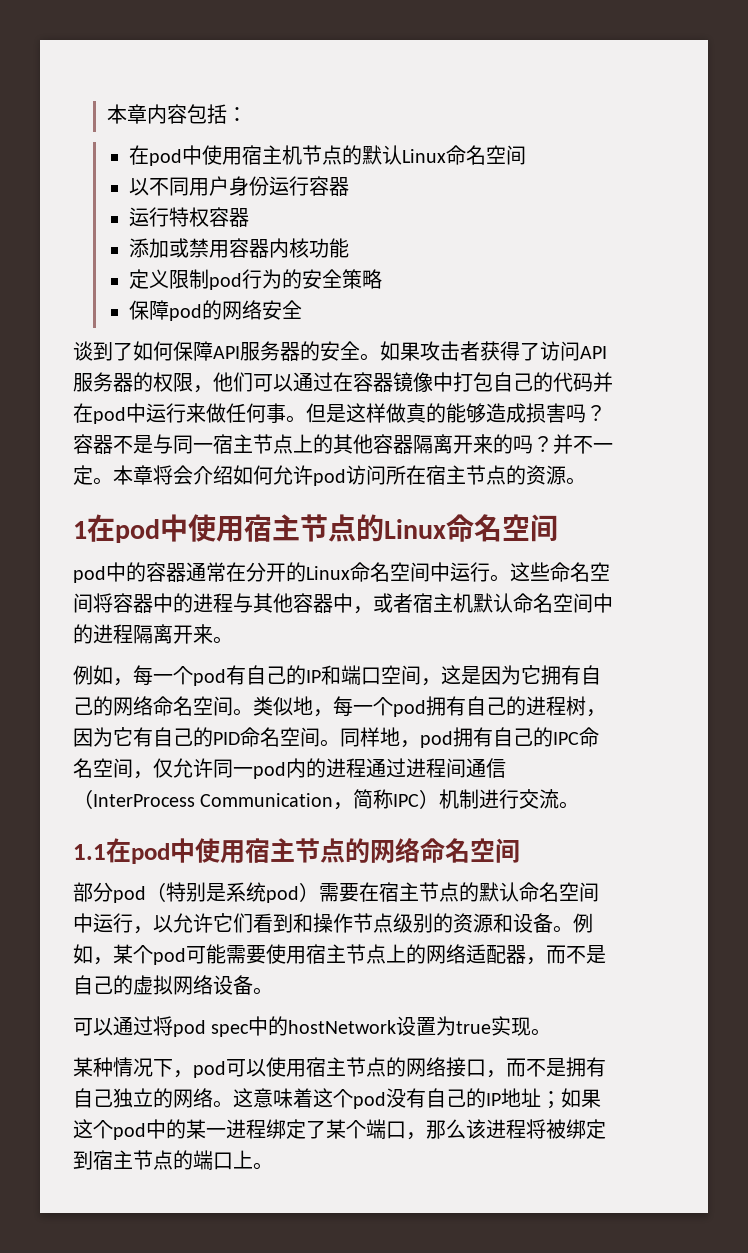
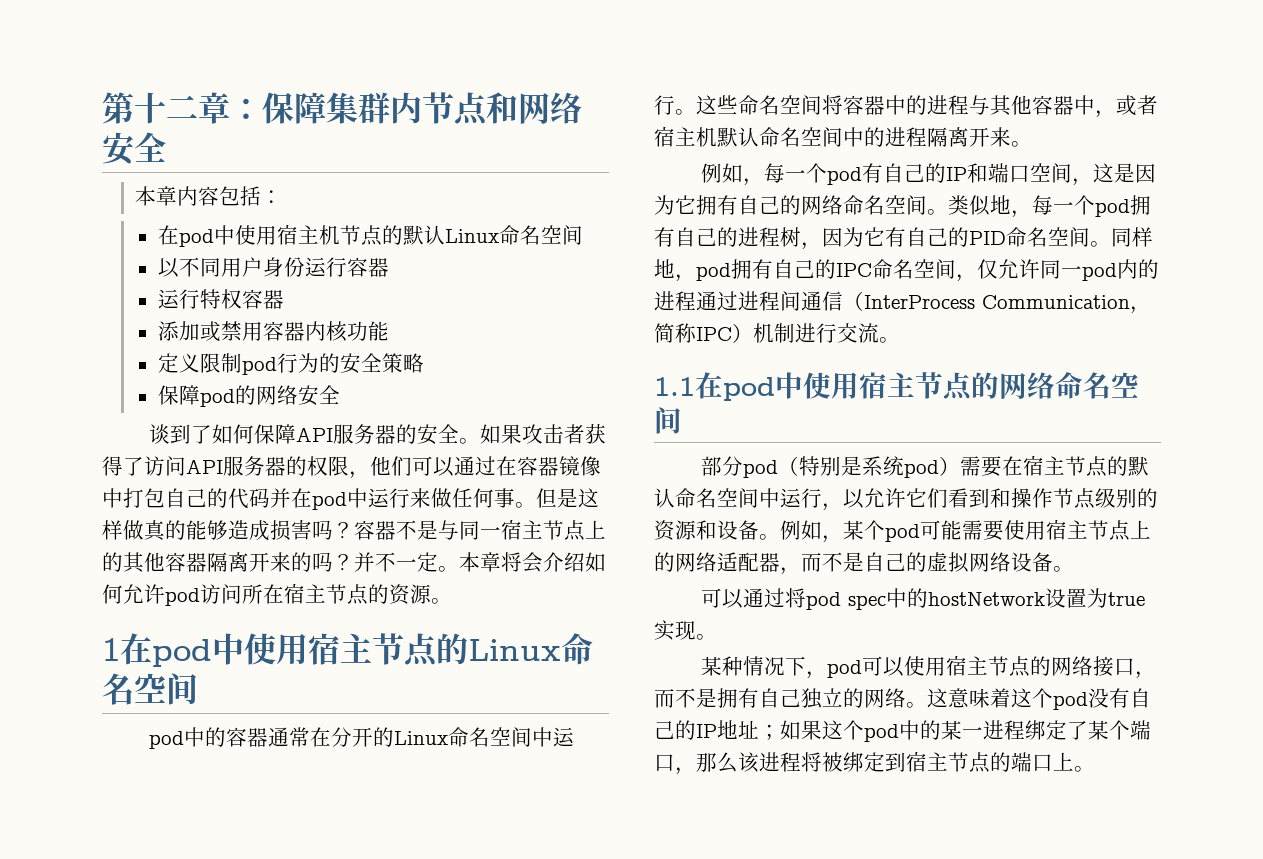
+ 第十二章：保障集群内节点和⽹络安全

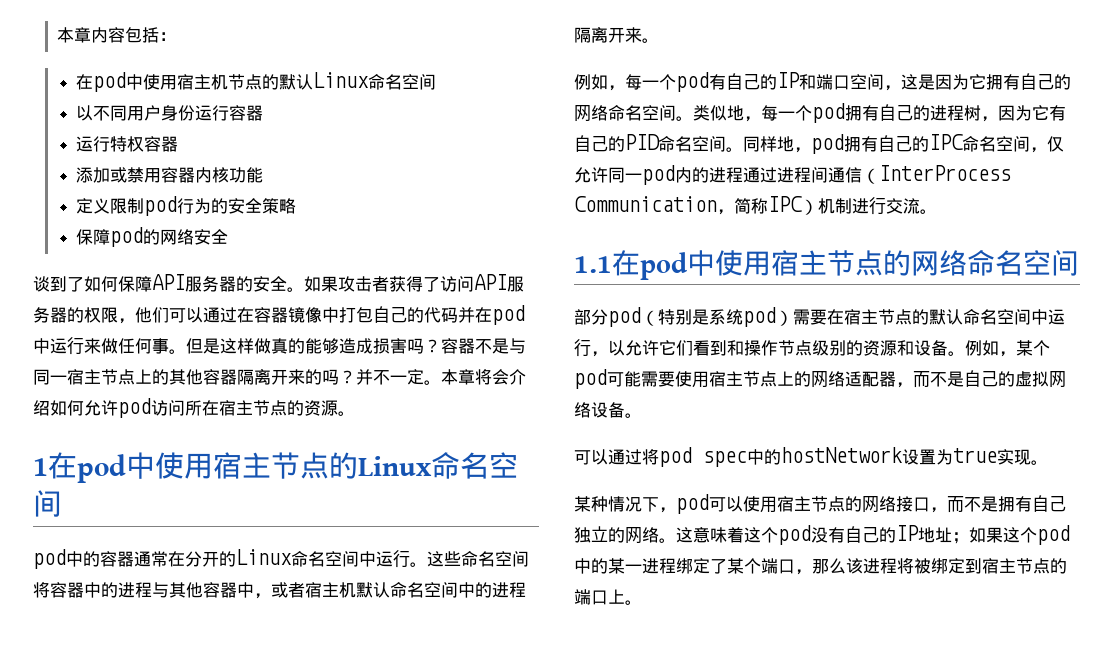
- 第十二章：保障集群内节点和⽹络安全

